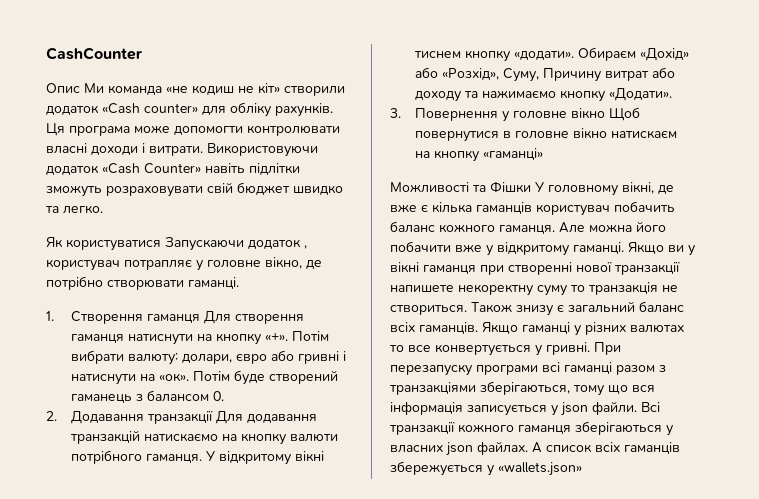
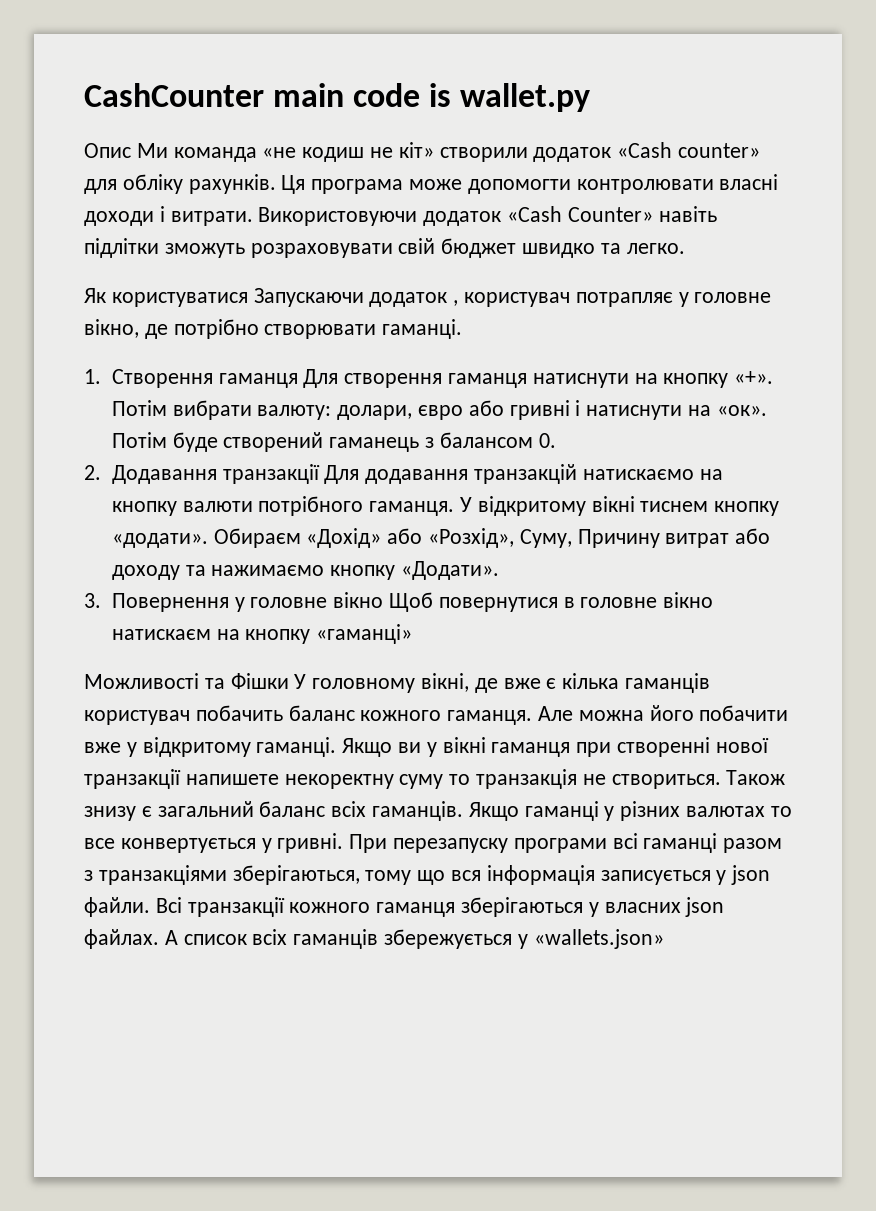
- CashCounter
+ CashCounter main code is wallet.py

